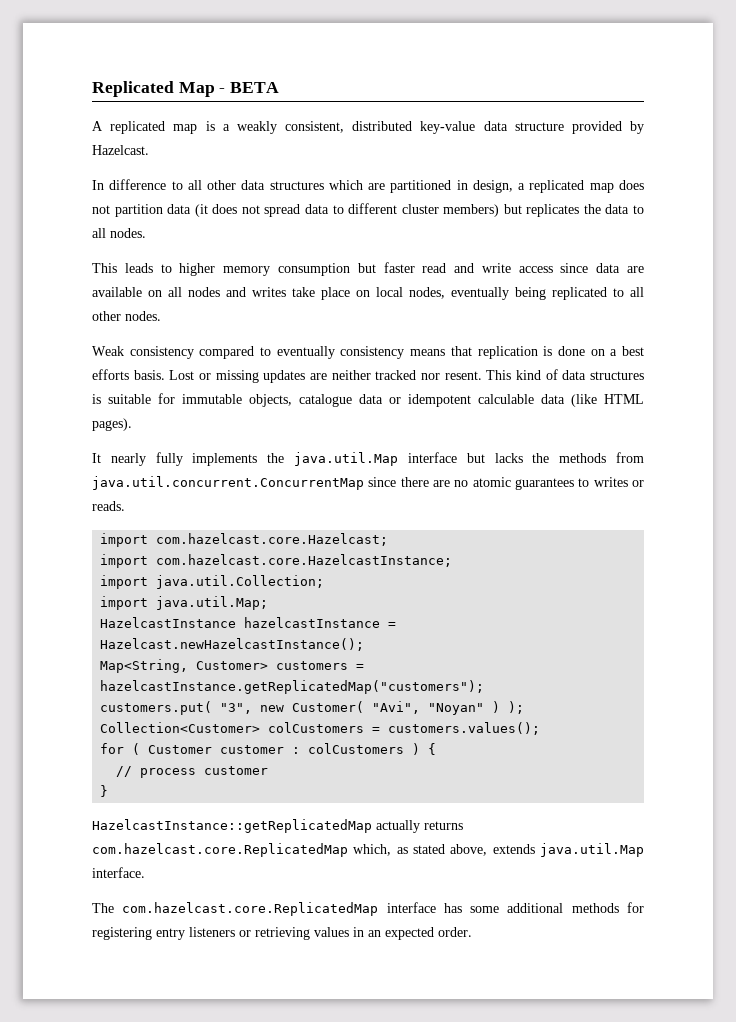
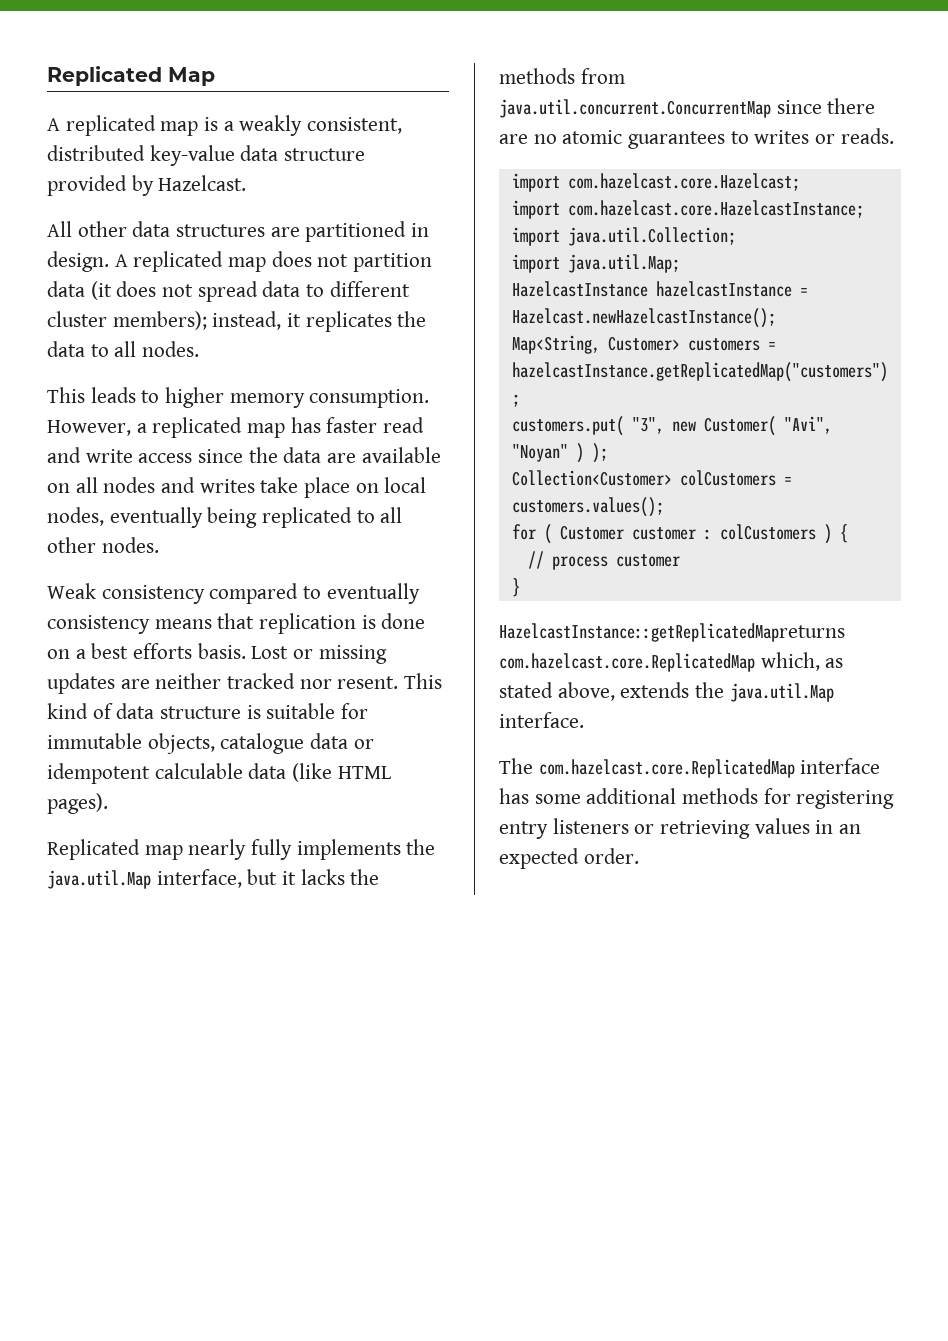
- Replicated Map - BETA
+ Replicated Map
- In difference to all other data structures which are partitioned in design, a replicated map does not partition data (it does not spread data to different cluster members) but replicates the data to all nodes.
+ All other data structures are partitioned in design. A replicated map does not partition data (it does not spread data to different cluster members); instead, it replicates the data to all nodes.
- This leads to higher memory consumption but faster read and write access since data are available on all nodes and writes take place on local nodes, eventually being replicated to all other nodes.
+ This leads to higher memory consumption. However, a replicated map has faster read and write access since the data are available on all nodes and writes take place on local nodes, eventually being replicated to all other nodes.
- This kind of data structures is suitable for immutable objects, catalogue data or idempotent calculable data (like HTML pages).
+ This kind of data structure is suitable for immutable objects, catalogue data or idempotent calculable data (like HTML pages).
- It nearly fully implements the java.util.Map interface but lacks the methods from java.util.concurrent.ConcurrentMap since there are no atomic guarantees to writes or reads.
+ Replicated map nearly fully implements the java.util.Map interface, but it lacks the methods from java.util.concurrent.ConcurrentMap since there are no atomic guarantees to writes or reads.
- HazelcastInstance::getReplicatedMap actually returns com.hazelcast.core.ReplicatedMap which, as stated above, extends java.util.Map interface.
+ HazelcastInstance::getReplicatedMapreturns com.hazelcast.core.ReplicatedMap which, as stated above, extends the java.util.Map interface.

